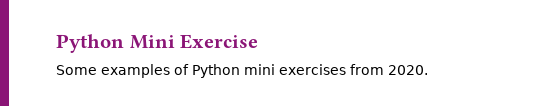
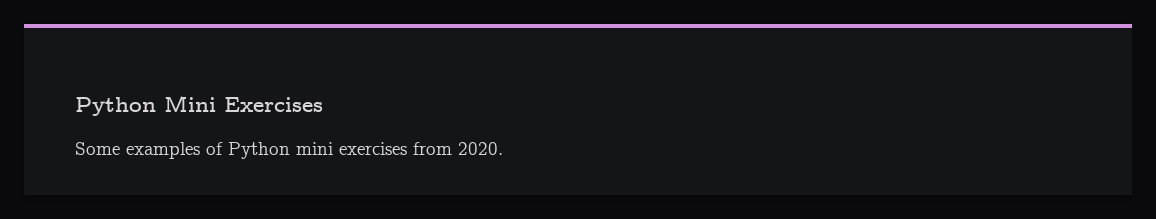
- Python Mini Exercise
+ Python Mini Exercises

